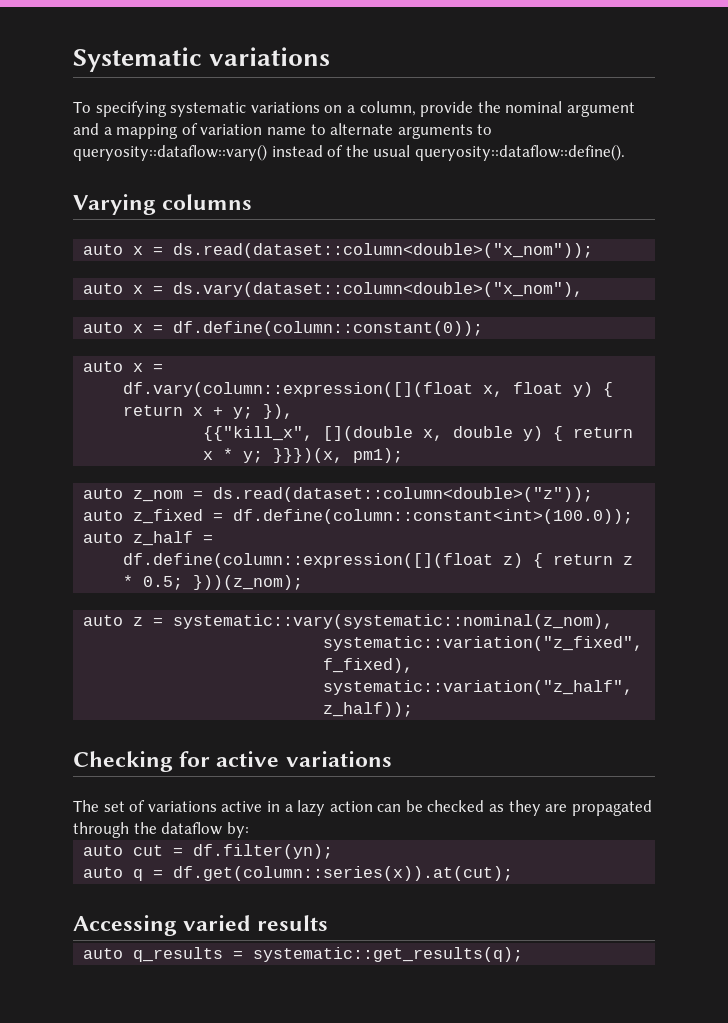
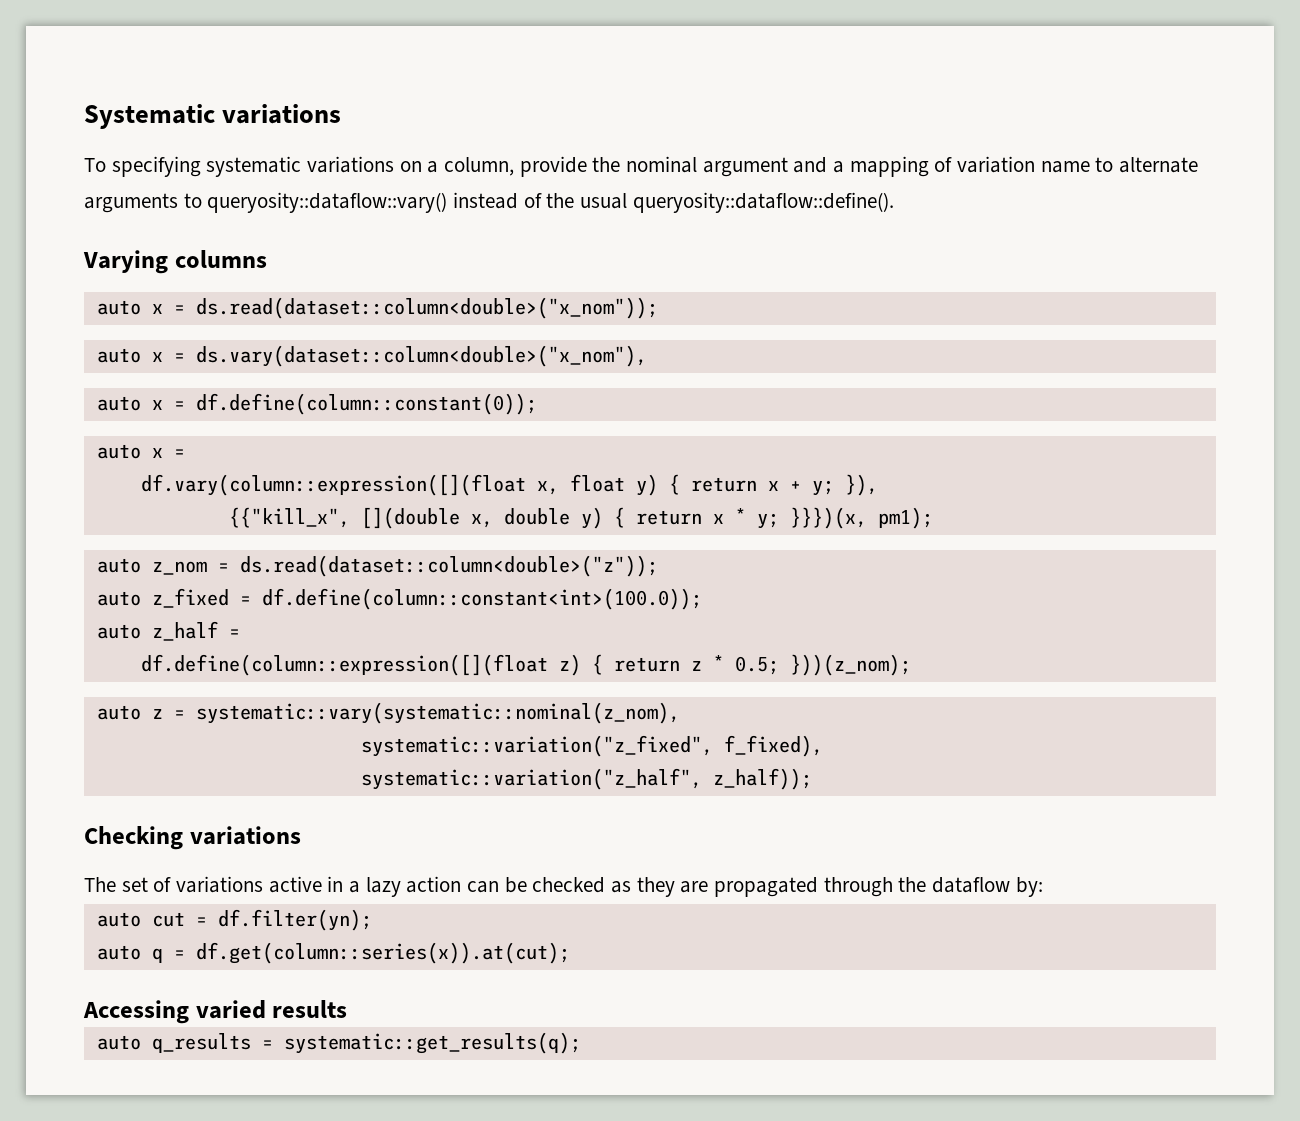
- Checking for active variations
+ Checking variations

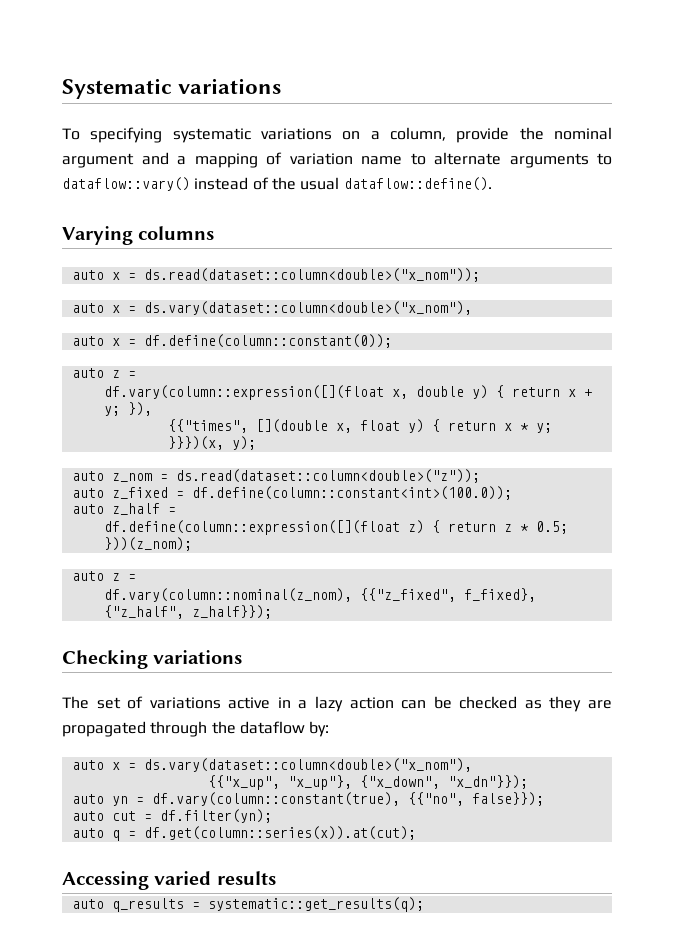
- To specifying systematic variations on a column, provide the nominal argument and a mapping of variation name to alternate arguments to queryosity::dataflow::vary() instead of the usual queryosity::dataflow::define().
+ To specifying systematic variations on a column, provide the nominal argument and a mapping of variation name to alternate arguments to dataflow::vary() instead of the usual dataflow::define().
  auto x = df.define(column::constant(0));
- auto x =
+ auto z =
- df.vary(column::expression([](float x, float y) { return x + y; }),
+ df.vary(column::expression([](float x, double y) { return x + y; }),
- {{"kill_x", [](double x, double y) { return x * y; }}})(x, pm1);
+ {{"times", [](double x, float y) { return x * y; }}})(x, y);
  df.define(column::expression([](float z) { return z * 0.5; }))(z_nom);
- auto z = systematic::vary(systematic::nominal(z_nom),
- systematic::variation("z_fixed", f_fixed),
- systematic::variation("z_half", z_half));
+ auto z =
+ df.vary(column::nominal(z_nom), {{"z_fixed", f_fixed}, {"z_half", z_half}});
  The set of variations active in a lazy action can be checked as they are propagated through the dataflow by:
+ auto x = ds.vary(dataset::column<double>("x_nom"),
+ {{"x_up", "x_up"}, {"x_down", "x_dn"}});
+ auto yn = df.vary(column::constant(true), {{"no", false}});

